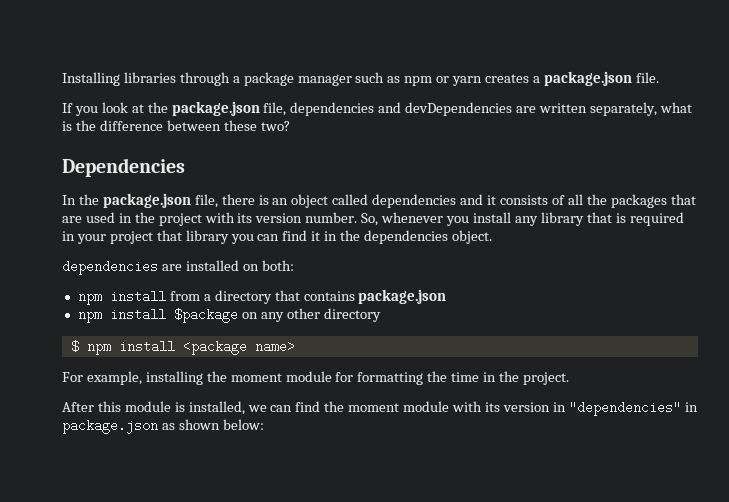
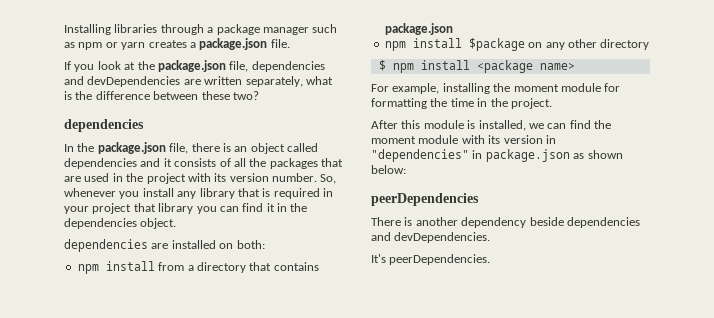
  If you look at the package.json file, dependencies and devDependencies are written separately, what is the difference between these two?
- Dependencies
+ dependencies
+ peerDependencies
+ There is another dependency beside dependencies and devDependencies.
+ It's peerDependencies.

